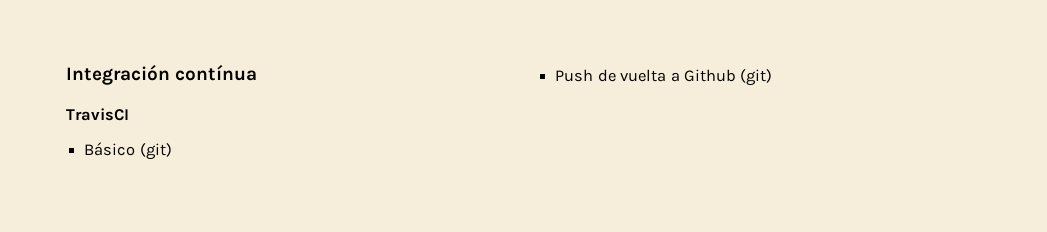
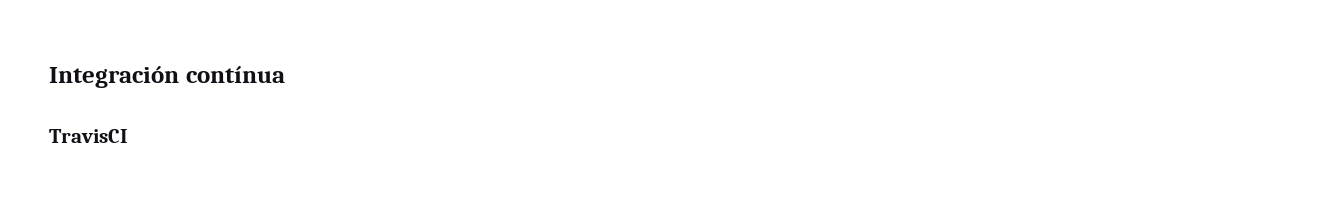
- Básico (git)
- Push de vuelta a Github (git)

